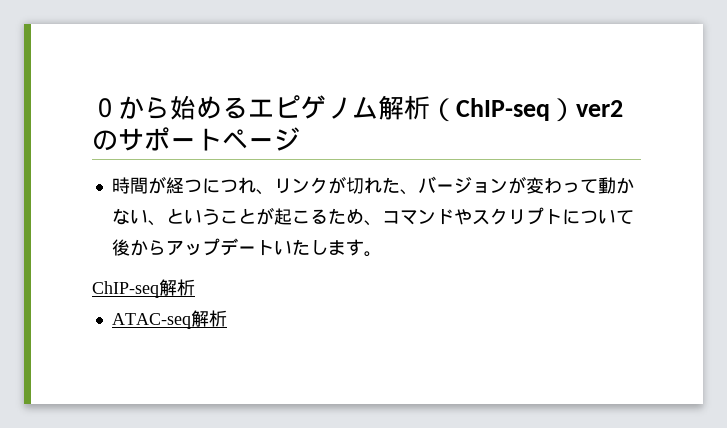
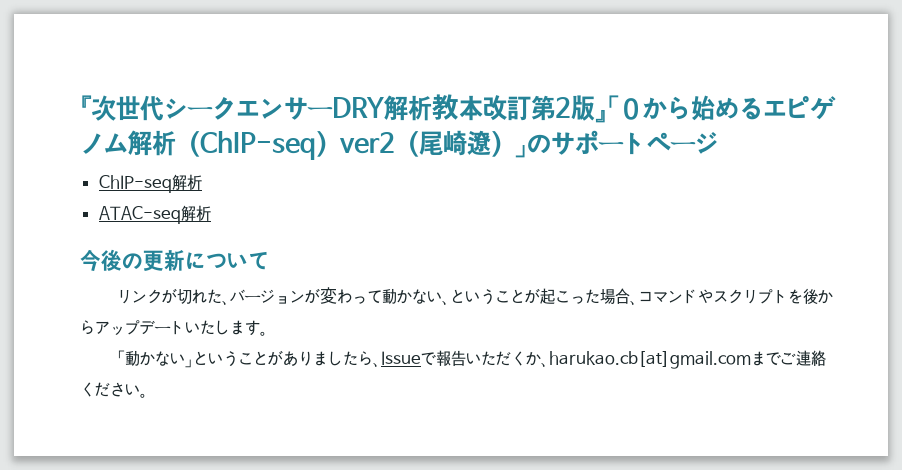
- ０から始めるエピゲノム解析（ChIP-seq）ver2のサポートページ
+ 『次世代シークエンサーDRY解析教本改訂第2版』「０から始めるエピゲノム解析（ChIP-seq）ver2（尾崎遼）」のサポートページ
- 時間が経つにつれ、リンクが切れた、バージョンが変わって動かない、ということが起こるため、コマンドやスクリプトについて後からアップデートいたします。
+ ChIP-seq解析
+ ATAC-seq解析
+ 今後の更新について
+ リンクが切れた、バージョンが変わって動かない、ということが起こった場合、コマンドやスクリプトを後からアップデートいたします。
- ChIP-seq解析
- ATAC-seq解析
+ 「動かない」ということがありましたら、Issueで報告いただくか、harukao.cb[at]gmail.comまでご連絡ください。

